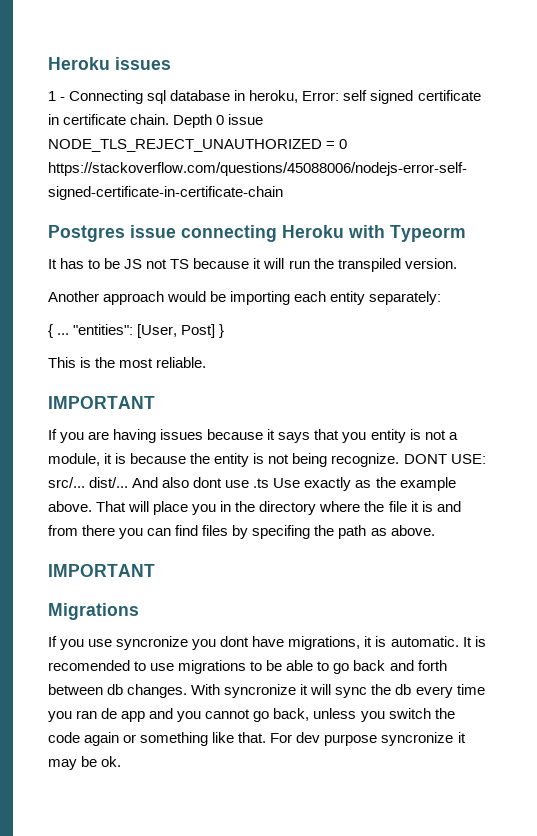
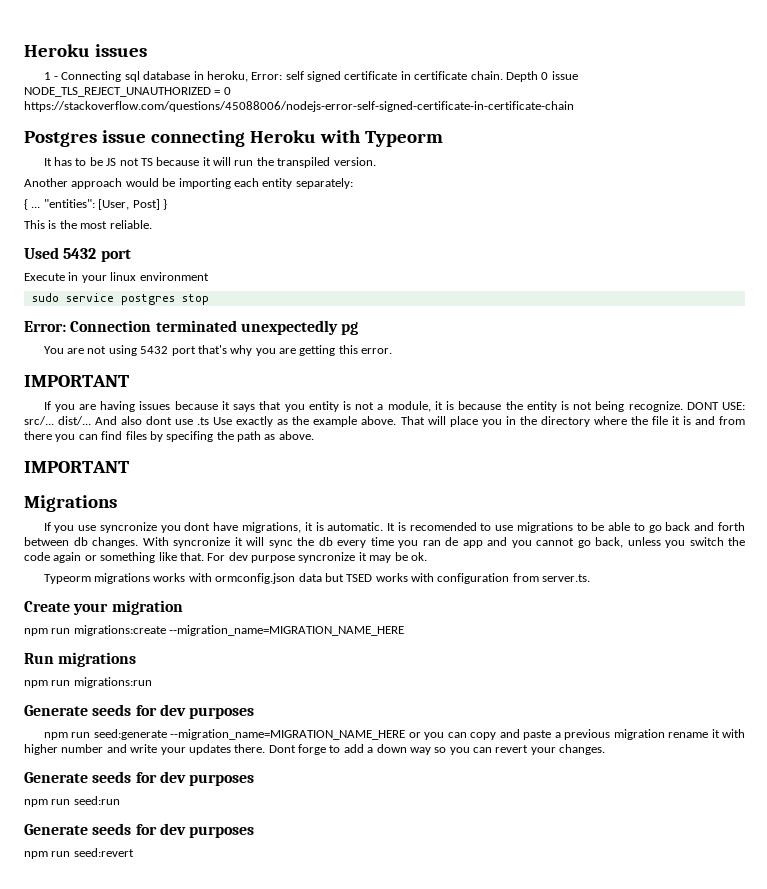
+ Used 5432 port
+ Execute in your linux environment
+ sudo service postgres stop
+ Error: Connection terminated unexpectedly pg
+ You are not using 5432 port that's why you are getting this error.
+ Typeorm migrations works with ormconfig.json data but TSED works with configuration from server.ts.
+ Create your migration
+ npm run migrations:create --migration_name=MIGRATION_NAME_HERE
+ Run migrations
+ npm run migrations:run
+ Generate seeds for dev purposes
+ npm run seed:generate --migration_name=MIGRATION_NAME_HERE or you can copy and paste a previous migration rename it with higher number and write your updates there. Dont forge to add a down way so you can revert your changes.
+ Generate seeds for dev purposes
+ npm run seed:run
+ Generate seeds for dev purposes
+ npm run seed:revert

